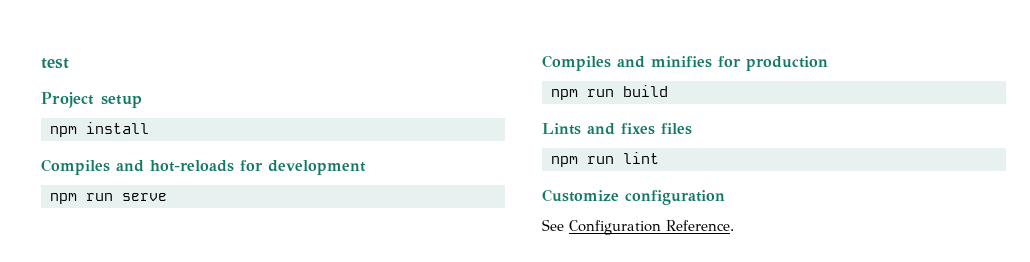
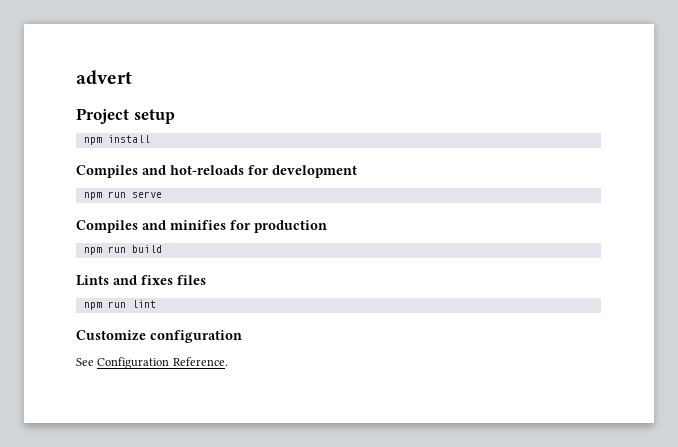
- test
+ advert

